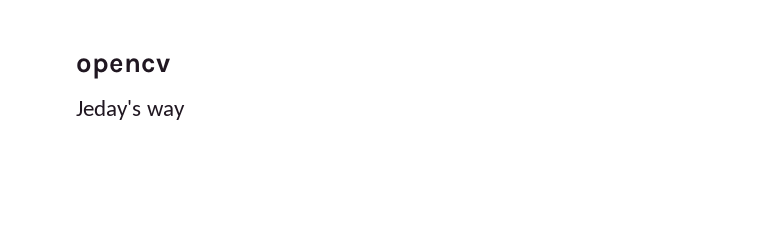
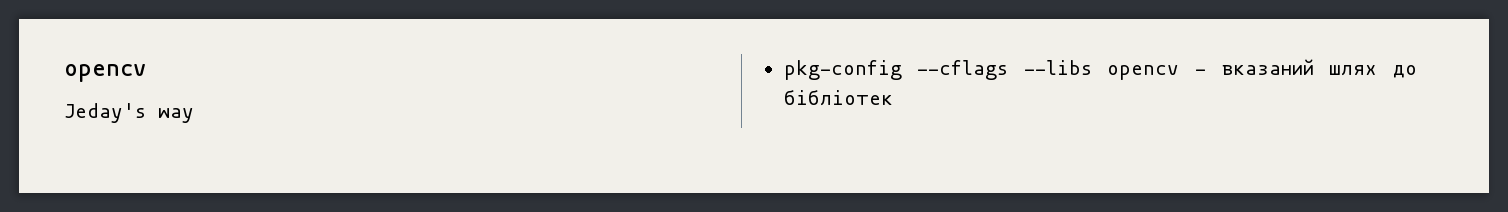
+ pkg-config --cflags --libs opencv - вказаний шлях до бібліотек

